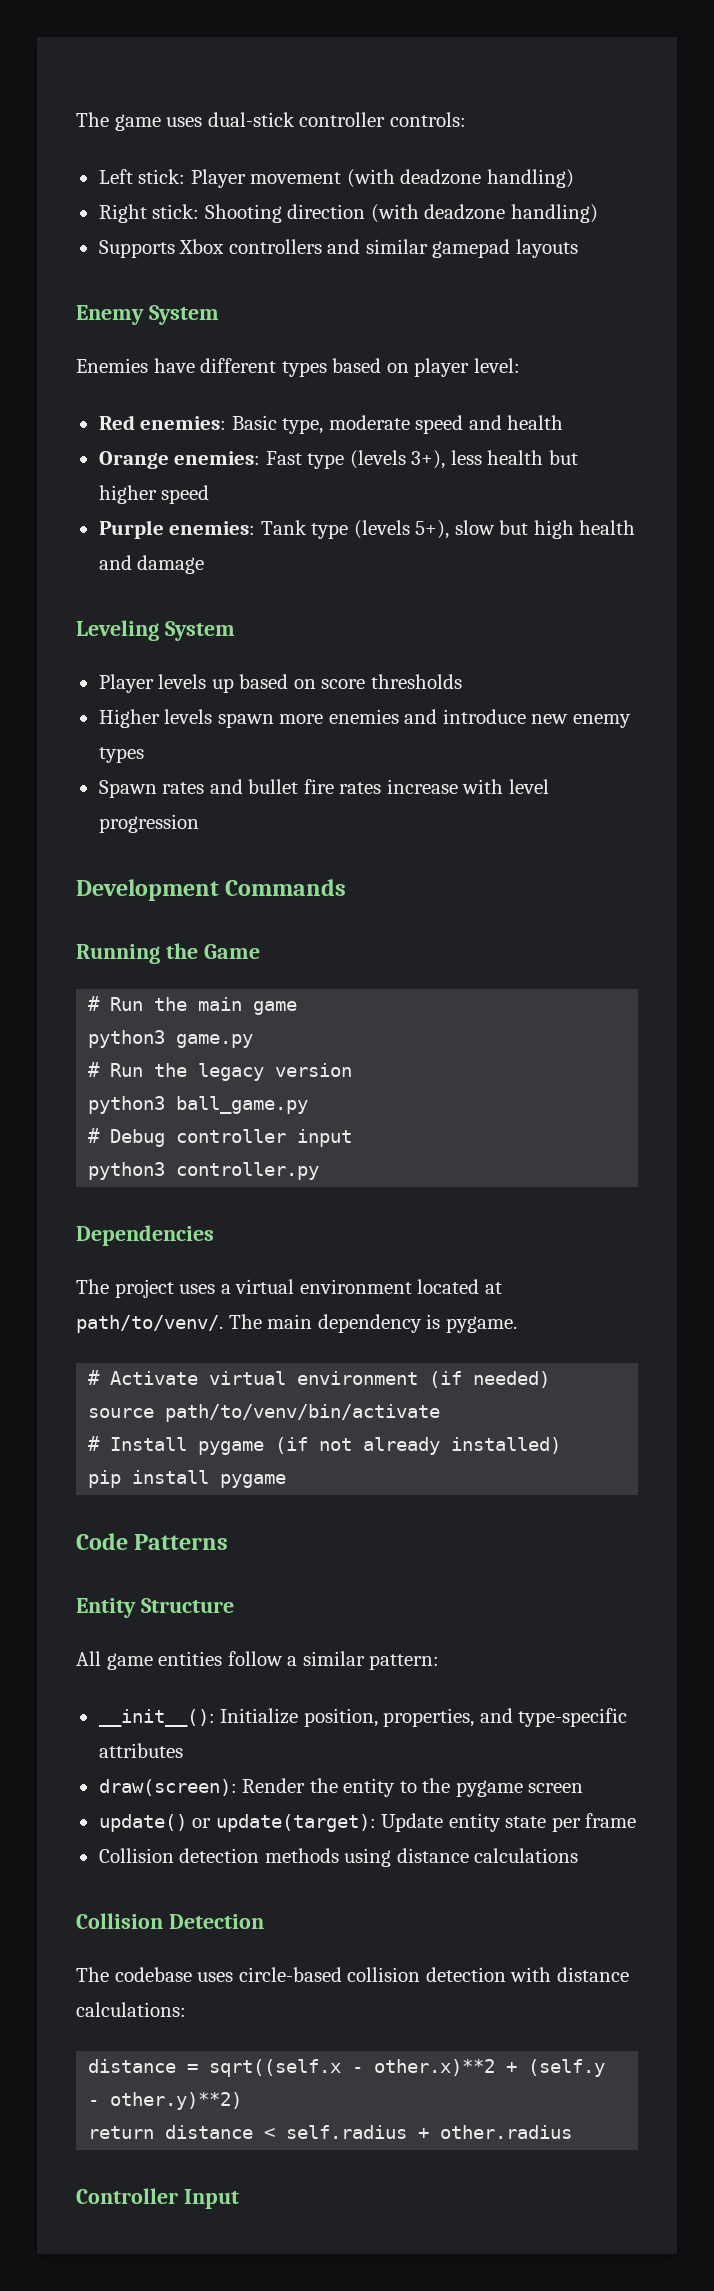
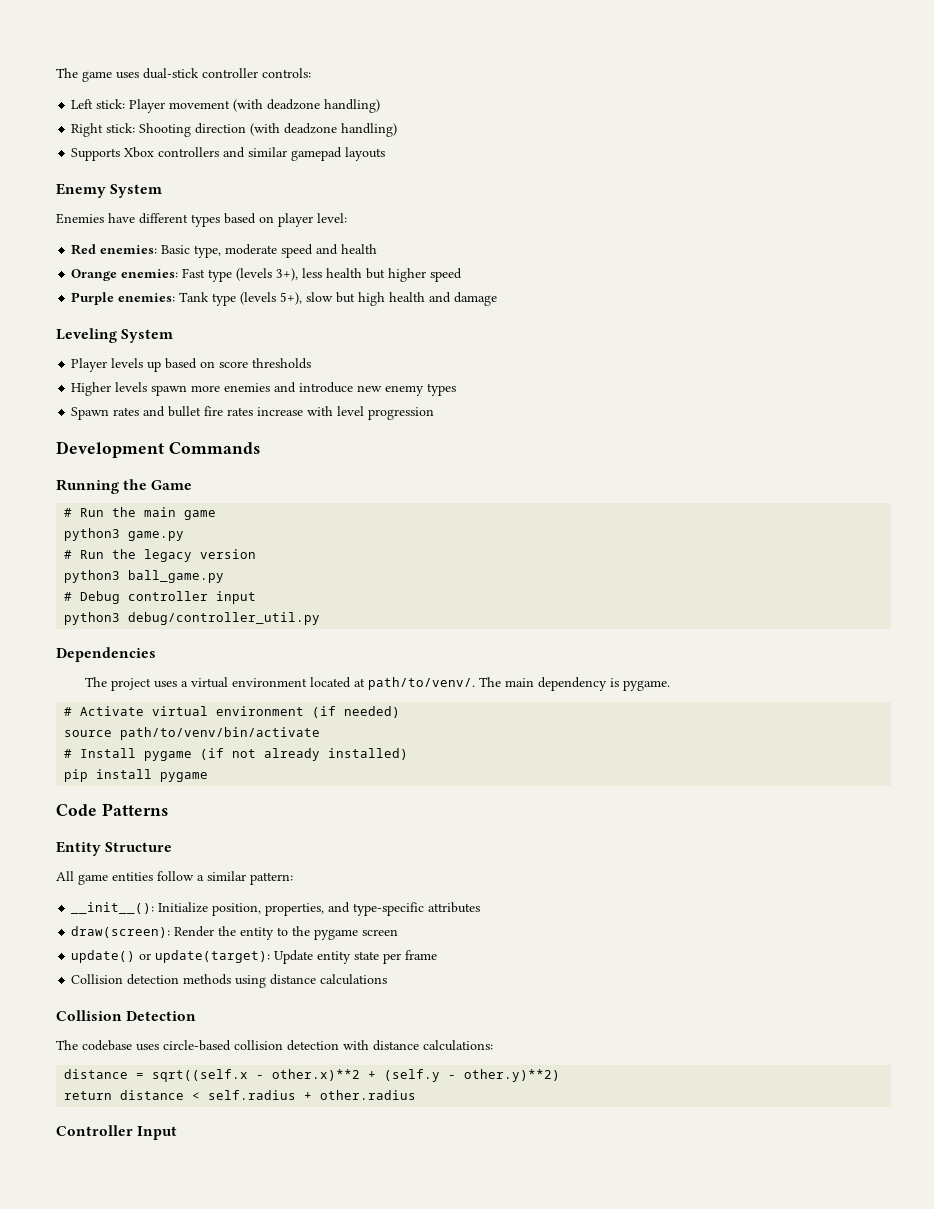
- python3 controller.py
+ python3 debug/controller_util.py

